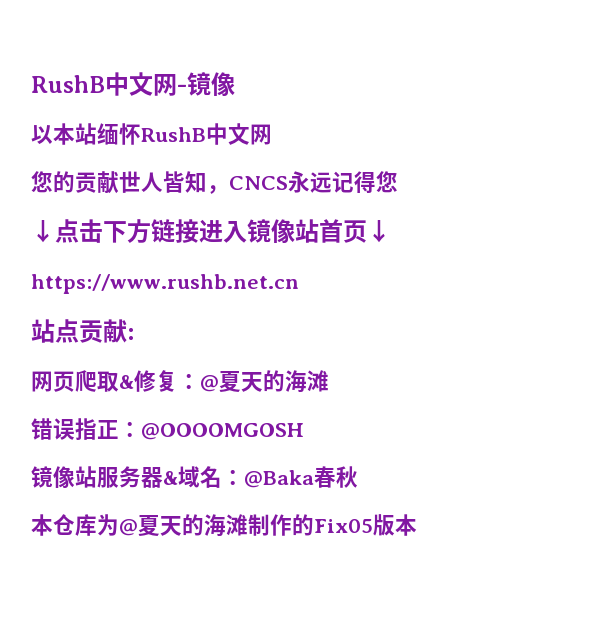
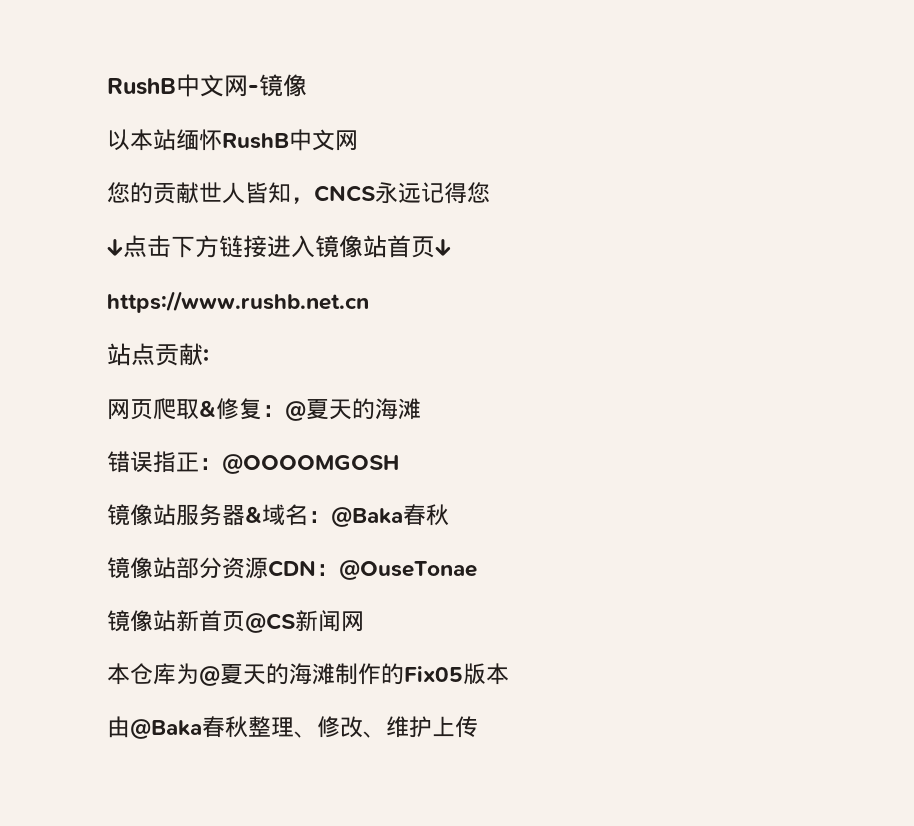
+ 镜像站部分资源CDN：@OuseTonae
+ 镜像站新首页@CS新闻网
+ 由@Baka春秋整理、修改、维护上传

